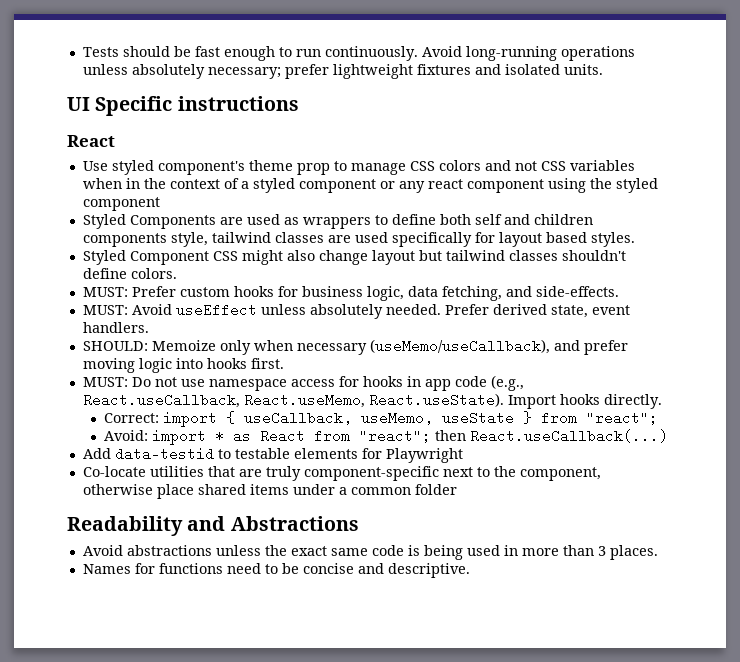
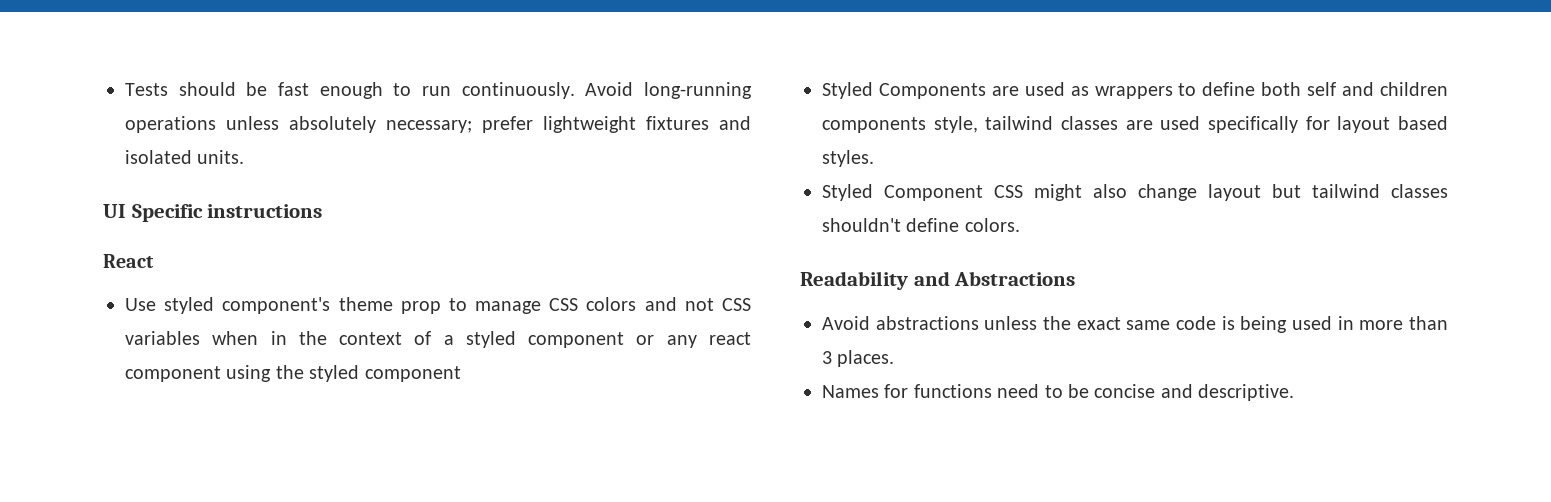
- MUST: Prefer custom hooks for business logic, data fetching, and side-effects.
- MUST: Avoid useEffect unless absolutely needed. Prefer derived state, event handlers.
- SHOULD: Memoize only when necessary (useMemo/useCallback), and prefer moving logic into hooks first.
- MUST: Do not use namespace access for hooks in app code (e.g., React.useCallback, React.useMemo, React.useState). Import hooks directly.
- Correct: import { useCallback, useMemo, useState } from "react";
- Avoid: import * as React from "react"; then React.useCallback(...)
- Add data-testid to testable elements for Playwright
- Co-locate utilities that are truly component-specific next to the component, otherwise place shared items under a common folder

